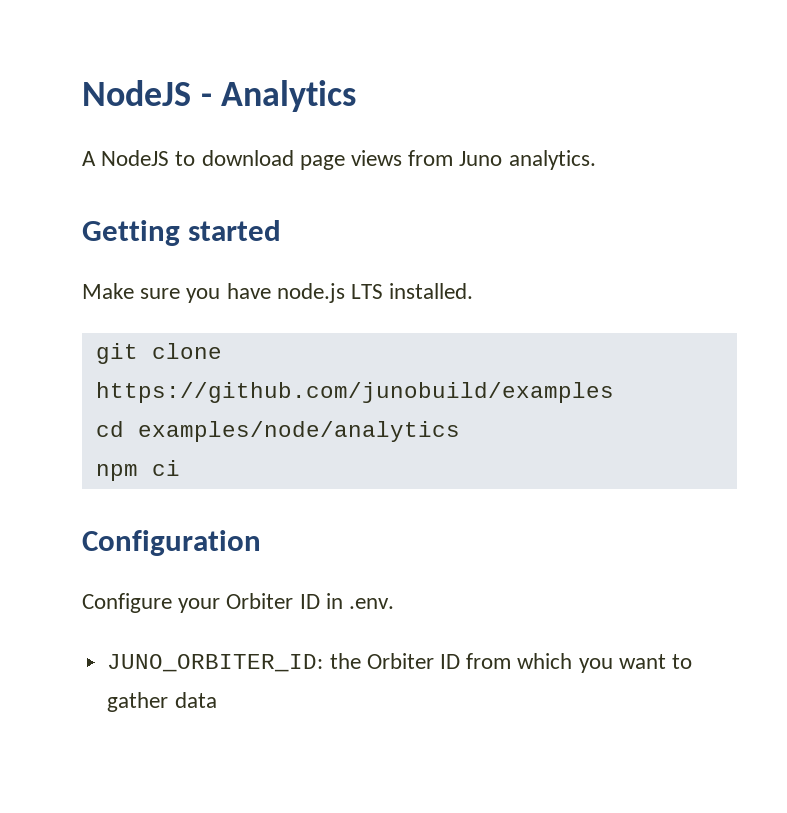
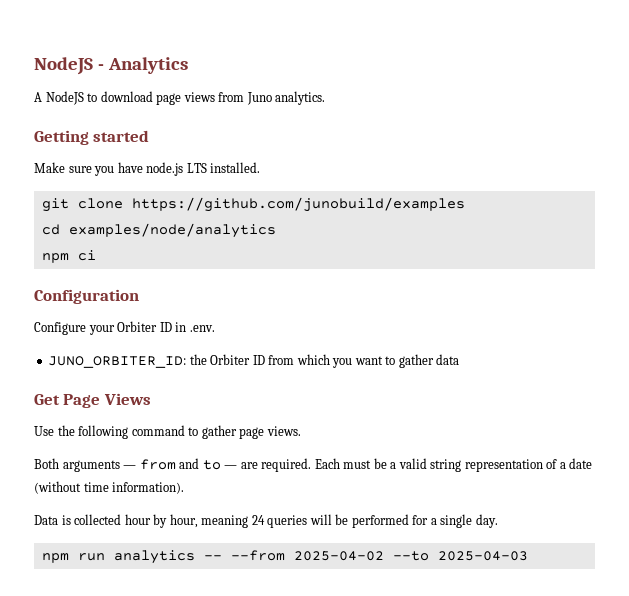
+ Get Page Views
+ Use the following command to gather page views.
+ Both arguments — from and to — are required. Each must be a valid string representation of a date (without time information).
+ Data is collected hour by hour, meaning 24 queries will be performed for a single day.
+ npm run analytics -- --from 2025-04-02 --to 2025-04-03

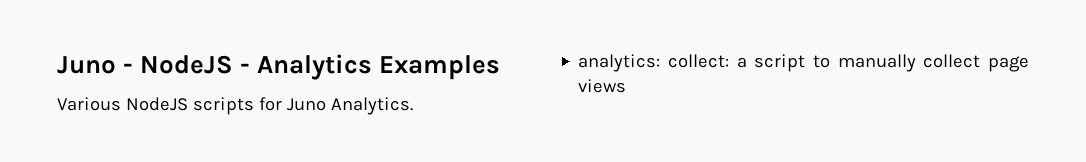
- NodeJS - Analytics
- A NodeJS to download page views from Juno analytics.
- Getting started
- Make sure you have node.js LTS installed.
- git clone https://github.com/junobuild/examples
- cd examples/node/analytics
- npm ci
- Configuration
- Configure your Orbiter ID in .env.
- JUNO_ORBITER_ID: the Orbiter ID from which you want to gather data
- Get Page Views
- Use the following command to gather page views.
- Both arguments — from and to — are required. Each must be a valid string representation of a date (without time information).
- Data is collected hour by hour, meaning 24 queries will be performed for a single day.
- npm run analytics -- --from 2025-04-02 --to 2025-04-03
+ Juno - NodeJS - Analytics Examples
+ Various NodeJS scripts for Juno Analytics.
+ analytics: collect: a script to manually collect page views

